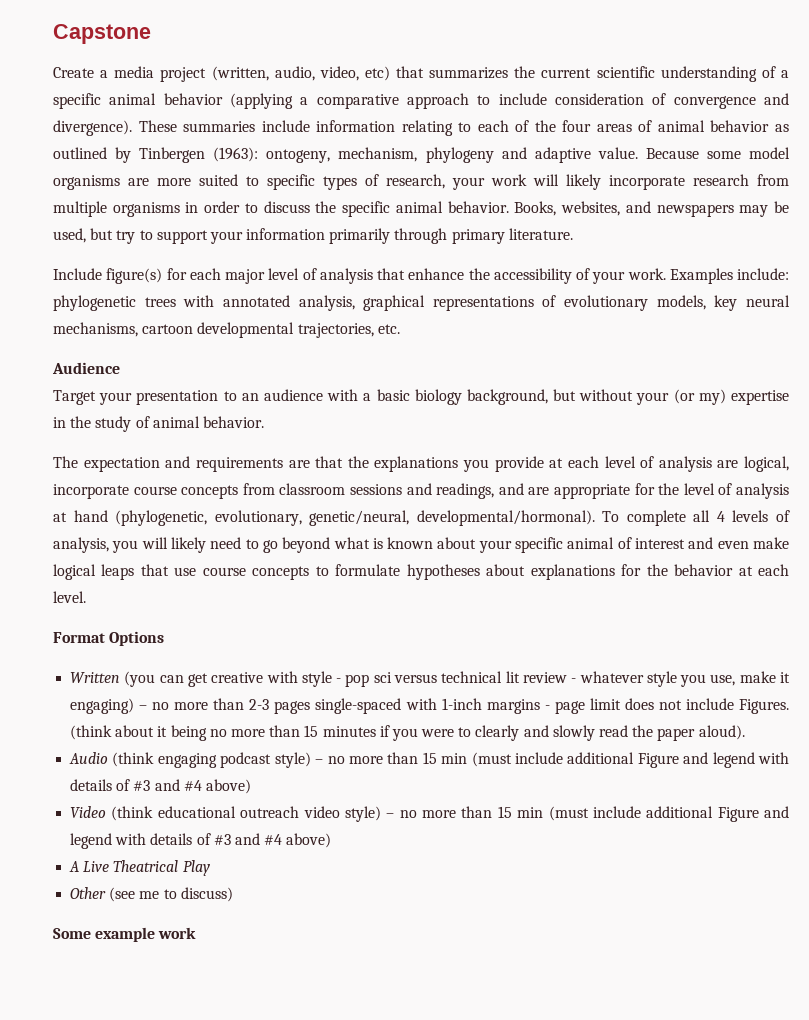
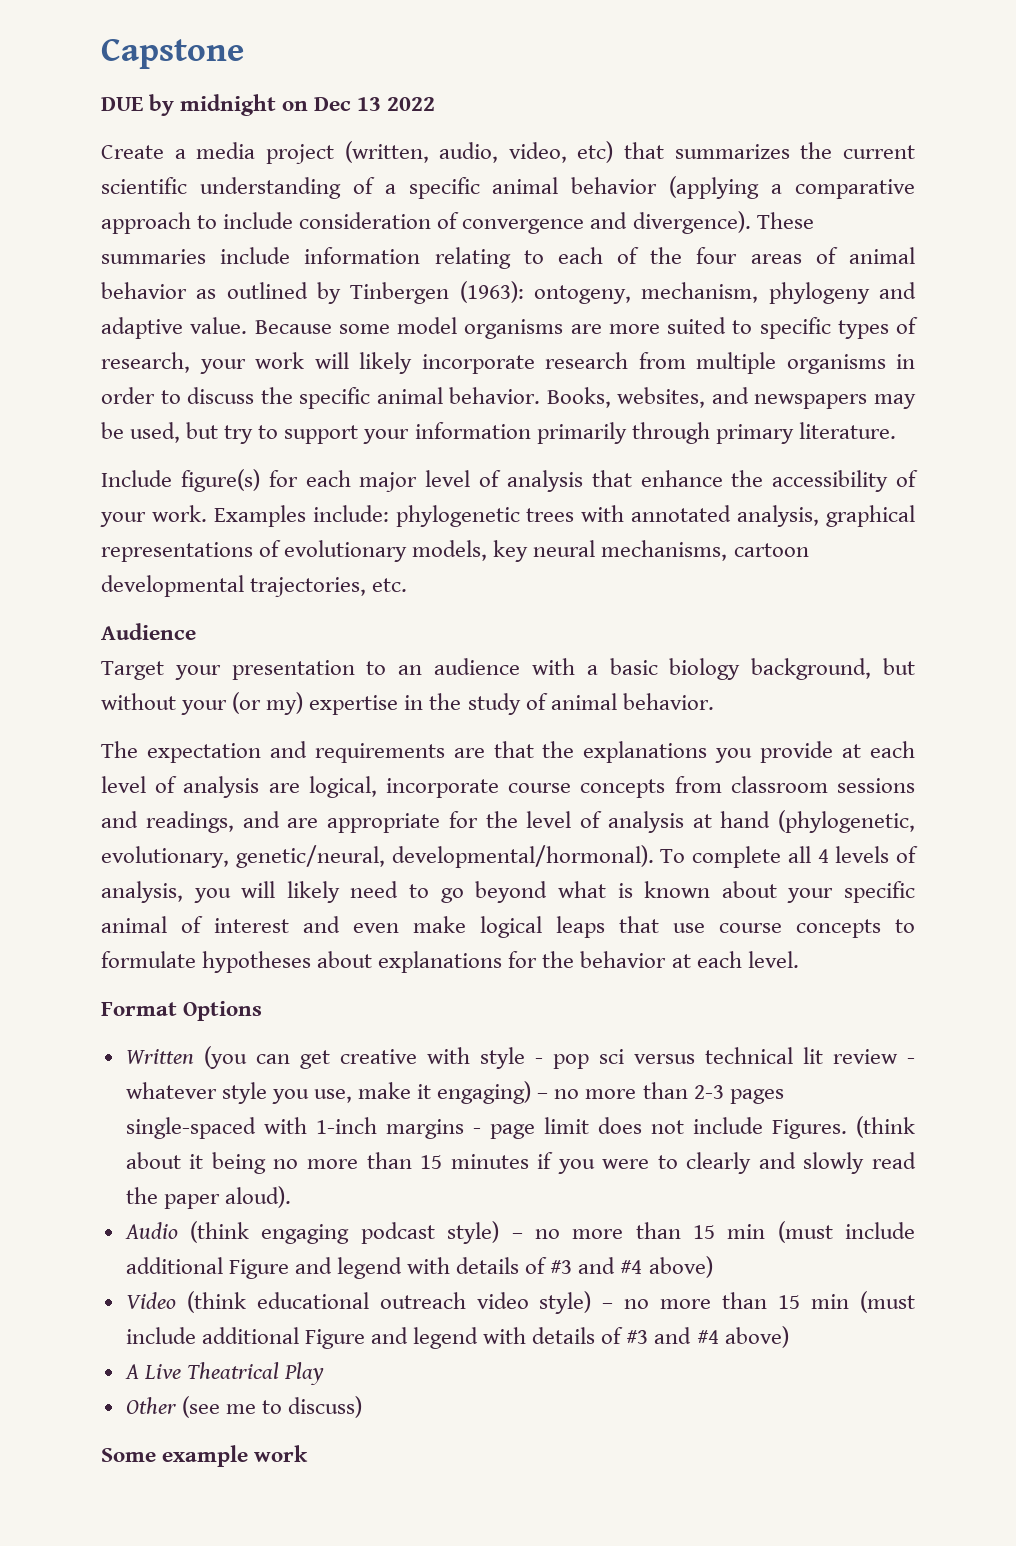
+ DUE by midnight on Dec 13 2022

